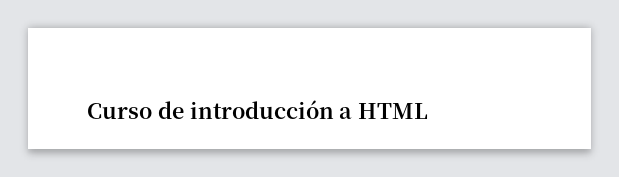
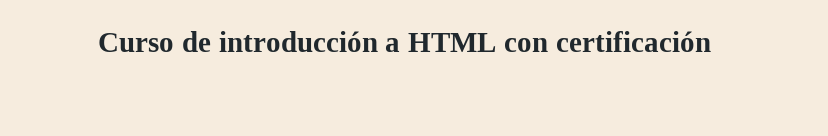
- Curso de introducción a HTML
+ Curso de introducción a HTML con certificación

